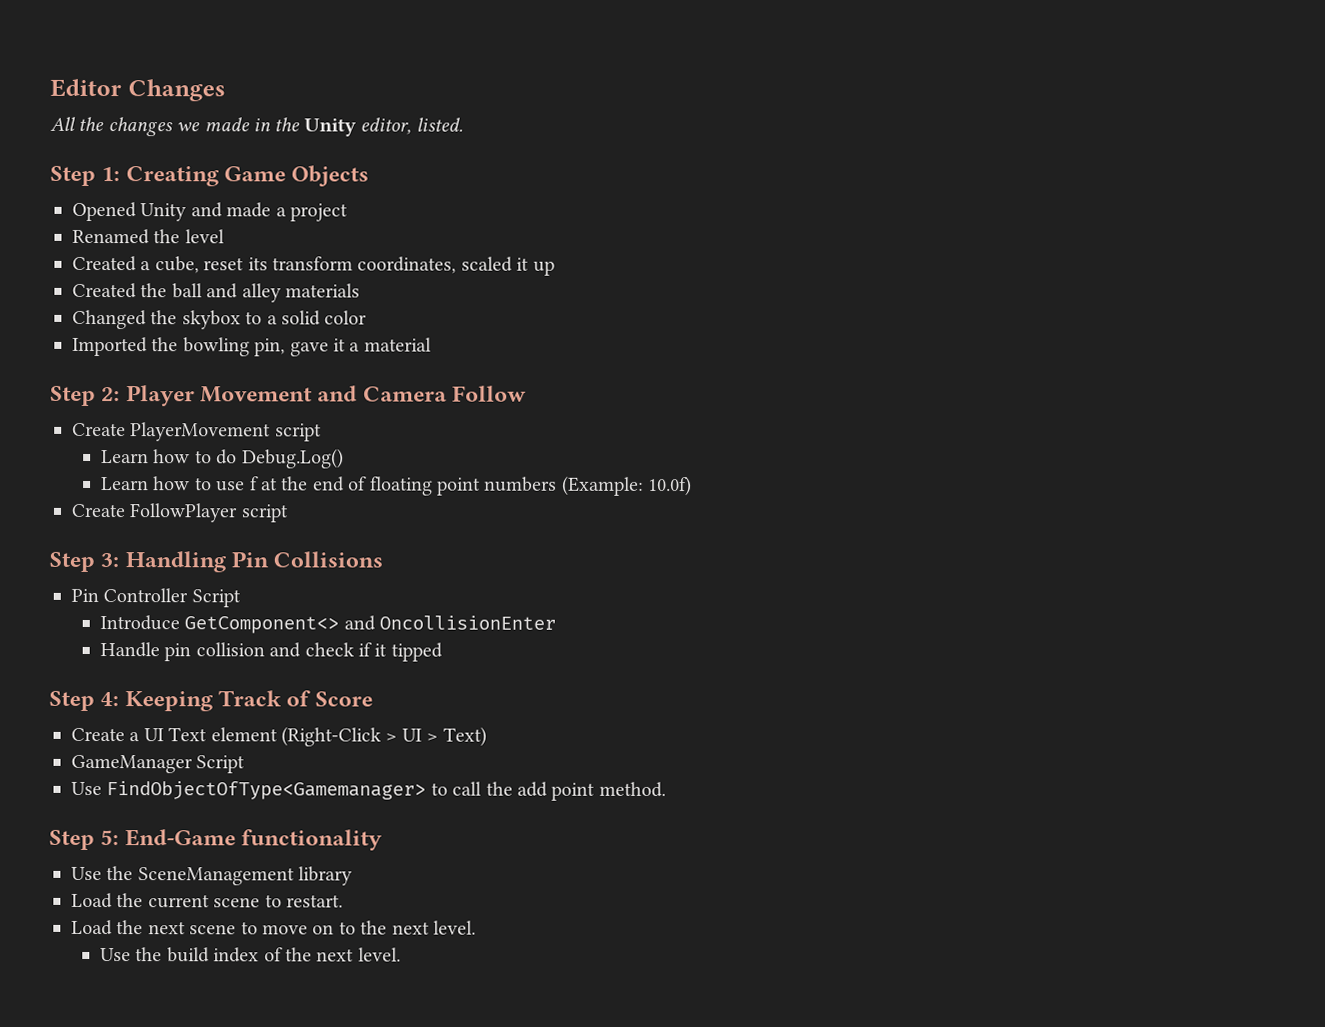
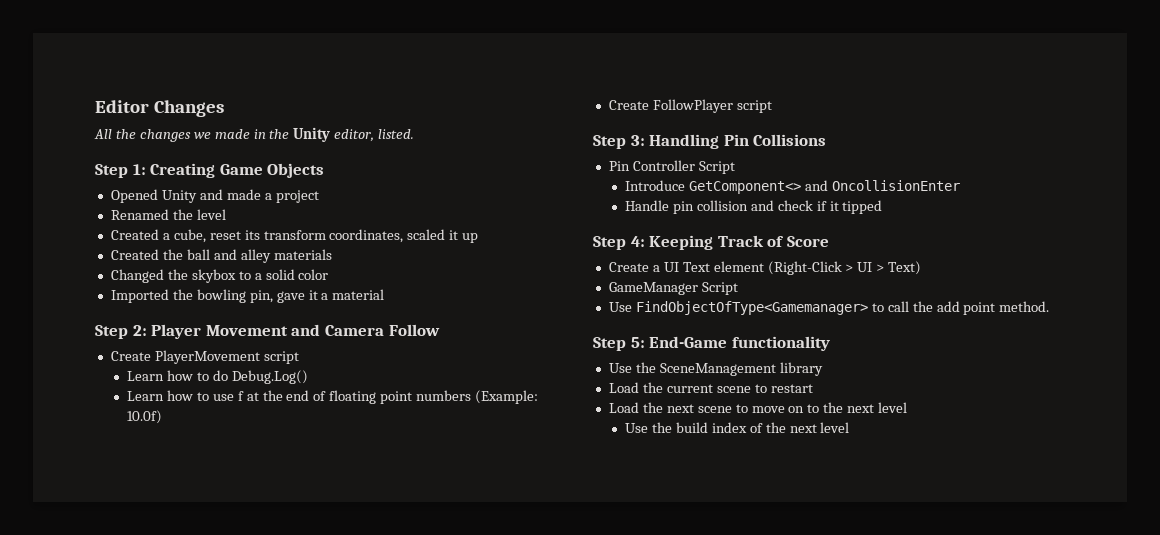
- Load the current scene to restart.
+ Load the current scene to restart
- Load the next scene to move on to the next level.
+ Load the next scene to move on to the next level
- Use the build index of the next level.
+ Use the build index of the next level

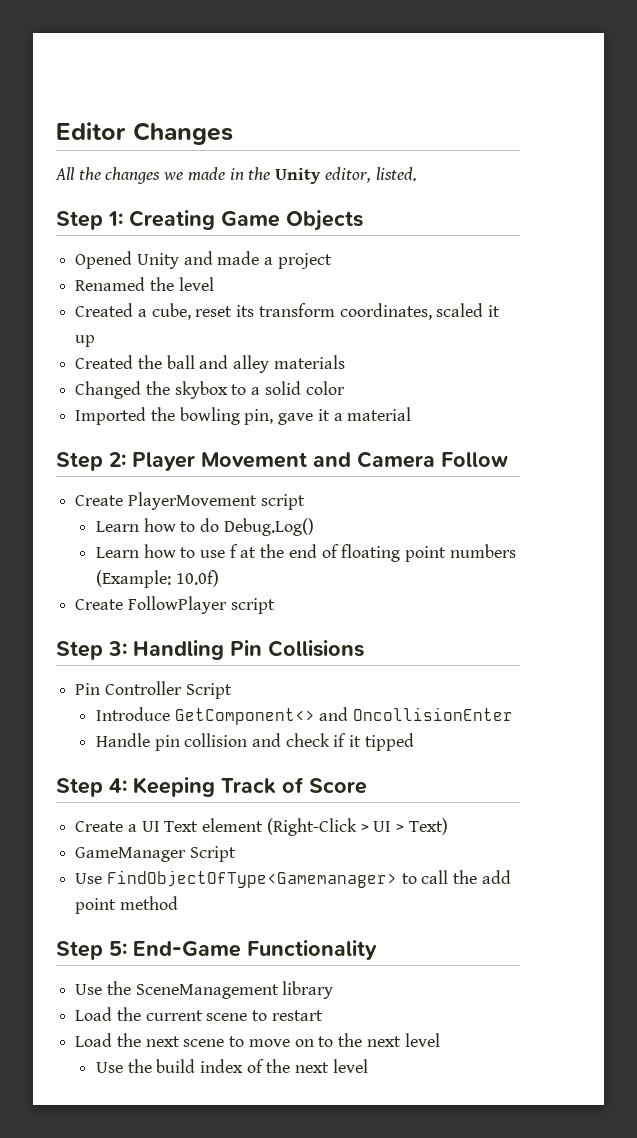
- Use FindObjectOfType<Gamemanager> to call the add point method.
+ Use FindObjectOfType<Gamemanager> to call the add point method
- Step 5: End-Game functionality
+ Step 5: End-Game Functionality

